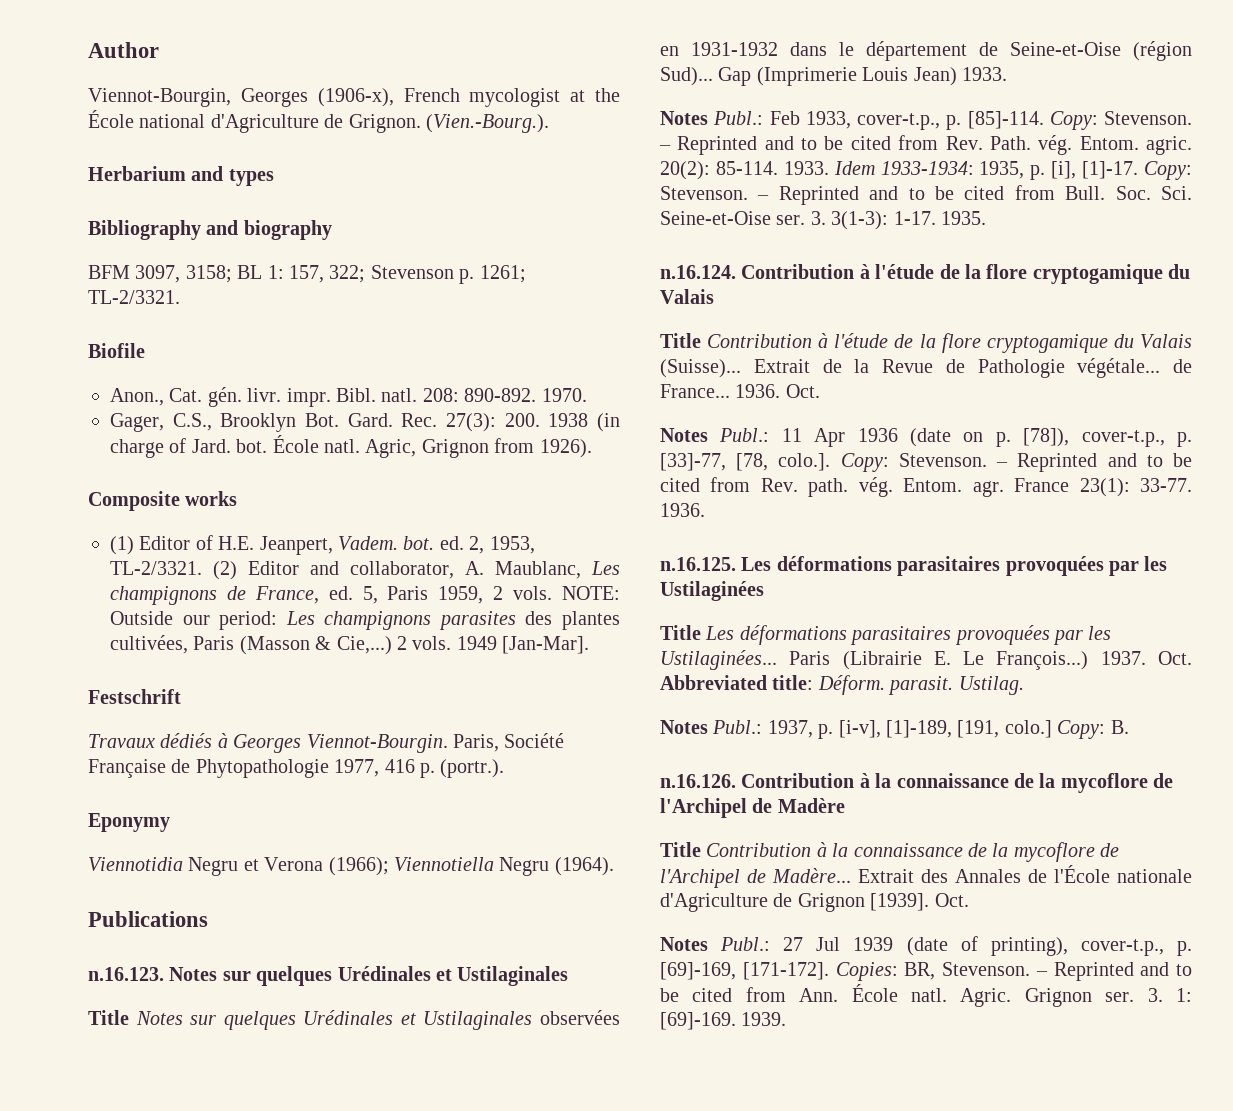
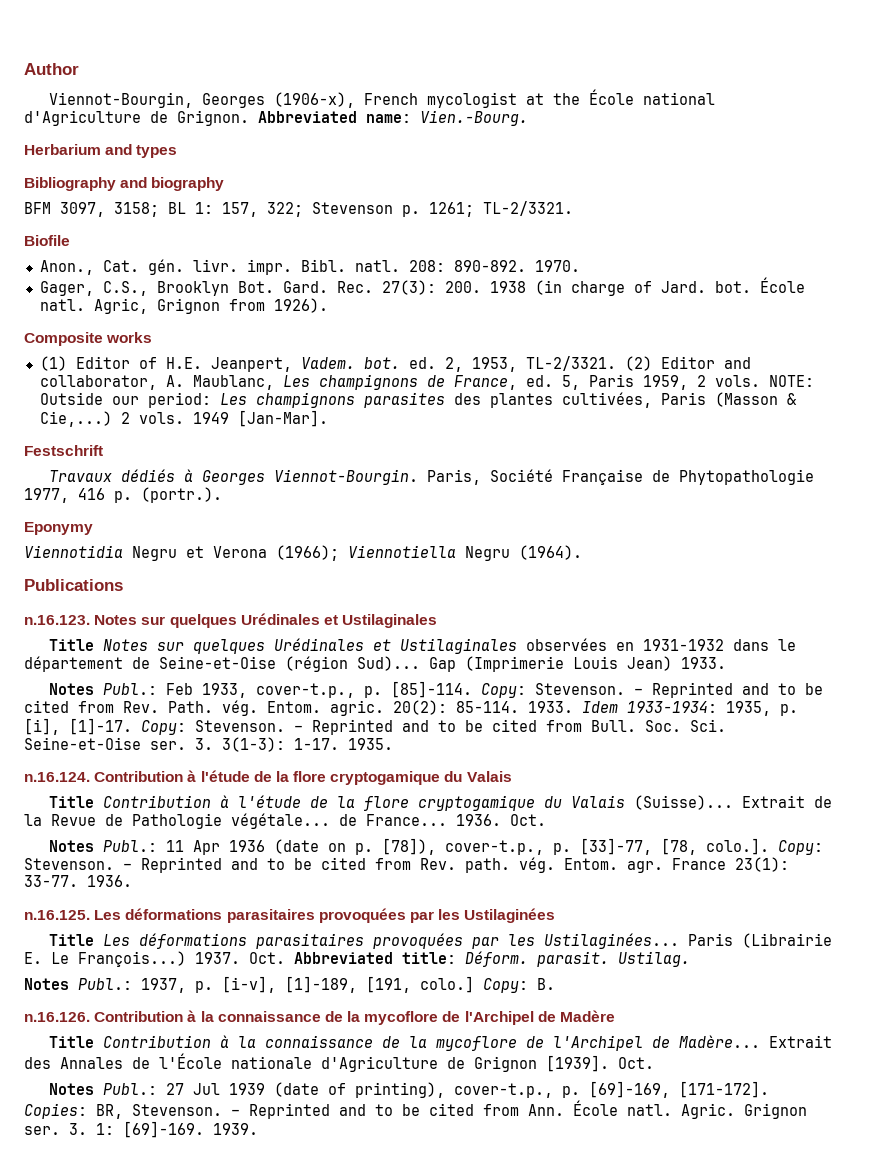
- (Vien.-Bourg.).
+ Abbreviated name: Vien.-Bourg.

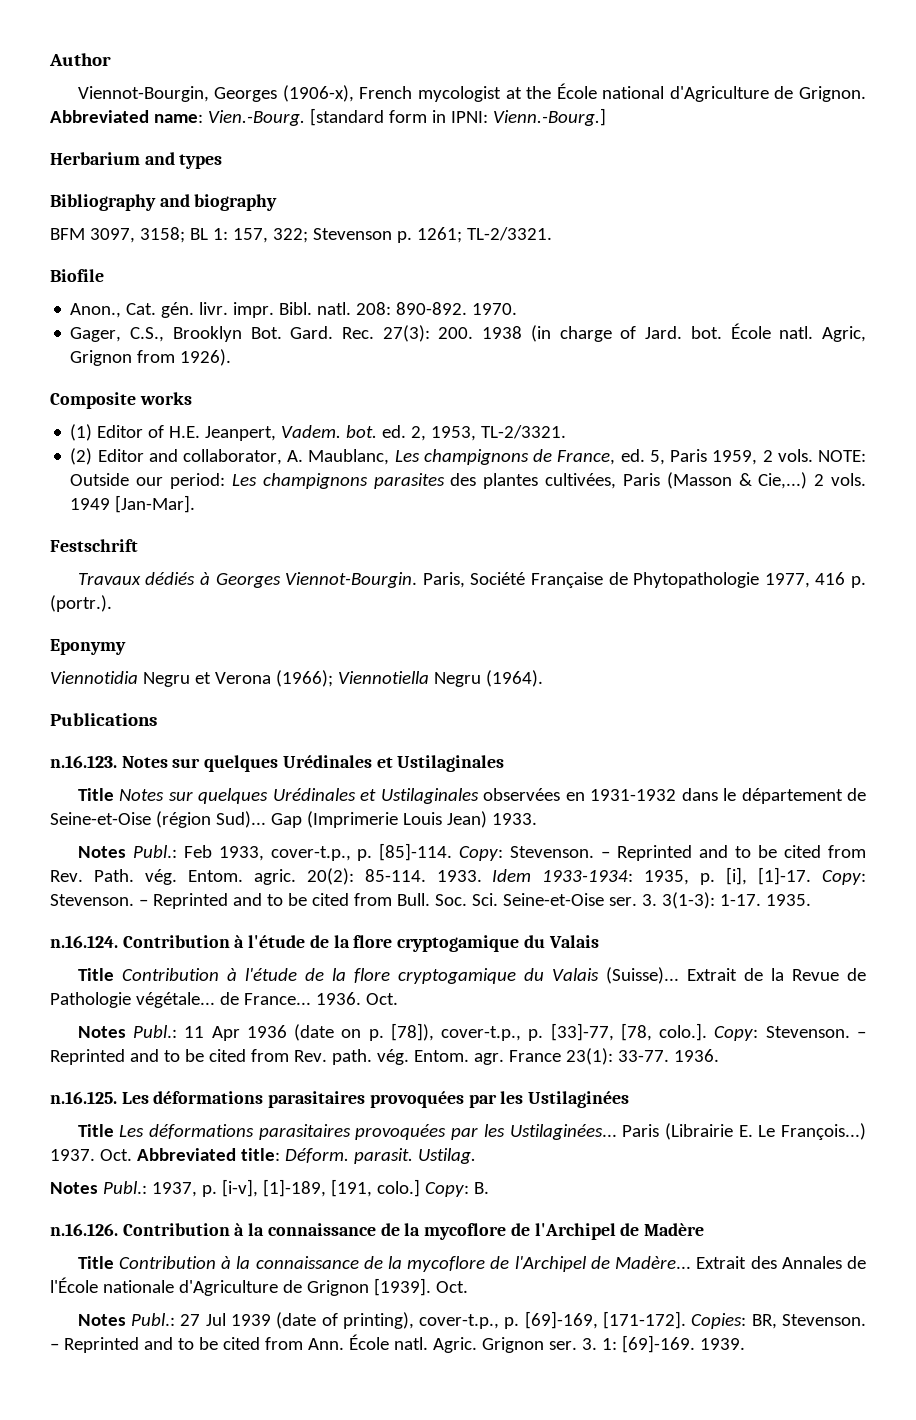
- Abbreviated name: Vien.-Bourg.
+ Abbreviated name: Vien.-Bourg. [standard form in IPNI: Vienn.-Bourg.]
- (1) Editor of H.E. Jeanpert, Vadem. bot. ed. 2, 1953, TL-2/3321. (2) Editor and collaborator, A. Maublanc, Les champignons de France, ed. 5, Paris 1959, 2 vols.
+ (1) Editor of H.E. Jeanpert, Vadem. bot. ed. 2, 1953, TL-2/3321.
+ (2) Editor and collaborator, A. Maublanc, Les champignons de France, ed. 5, Paris 1959, 2 vols.

